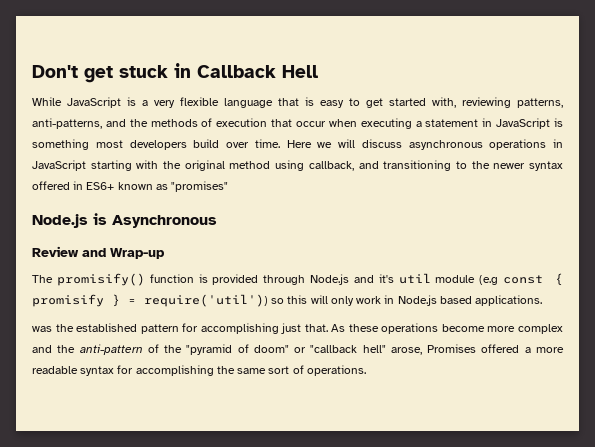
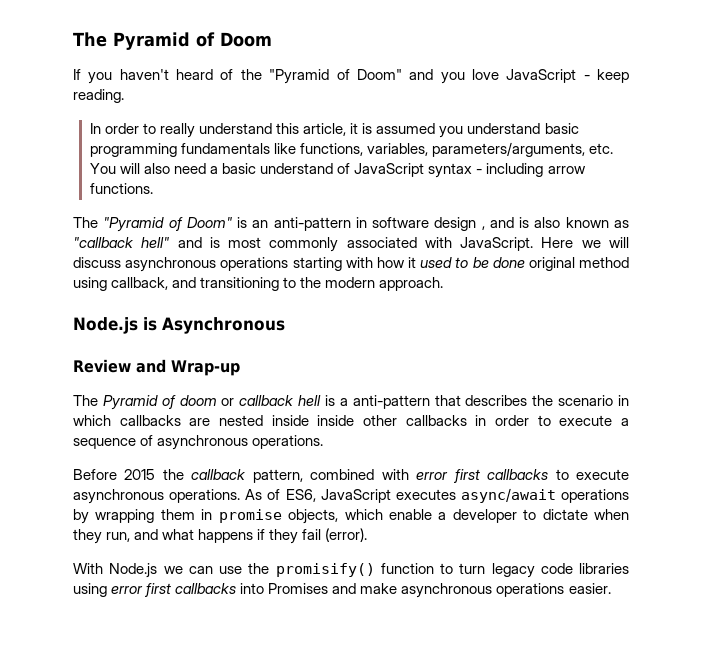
- Don't get stuck in Callback Hell
- While JavaScript is a very flexible language that is easy to get started with, reviewing patterns, anti-patterns, and the methods of execution that occur when executing a statement in JavaScript is something most developers build over time.
+ The Pyramid of Doom
+ If you haven't heard of the "Pyramid of Doom" and you love JavaScript - keep reading.
+ In order to really understand this article, it is assumed you understand basic programming fundamentals like functions, variables, parameters/arguments, etc. You will also need a basic understand of JavaScript syntax - including arrow functions.
+ The "Pyramid of Doom" is an anti-pattern in software design , and is also known as "callback hell" and is most commonly associated with JavaScript.
- Here we will discuss asynchronous operations in JavaScript starting with the original method using callback, and transitioning to the newer syntax offered in ES6+ known as "promises"
+ Here we will discuss asynchronous operations starting with how it used to be done original method using callback, and transitioning to the modern approach.
- The promisify() function is provided through Node.js and it's util module (e.g const { promisify } = require('util')) so this will only work in Node.js based applications.
- was the established pattern for accomplishing just that. As these operations become more complex and the anti-pattern of the "pyramid of doom" or "callback hell" arose, Promises offered a more readable syntax for accomplishing the same sort of operations.
+ The Pyramid of doom or callback hell is a anti-pattern that describes the scenario in which callbacks are nested inside inside other callbacks in order to execute a sequence of asynchronous operations.
+ Before 2015 the callback pattern, combined with error first callbacks to execute asynchronous operations. As of ES6, JavaScript executes async/await operations by wrapping them in promise objects, which enable a developer to dictate when they run, and what happens if they fail (error).
+ With Node.js we can use the promisify() function to turn legacy code libraries using error first callbacks into Promises and make asynchronous operations easier.

